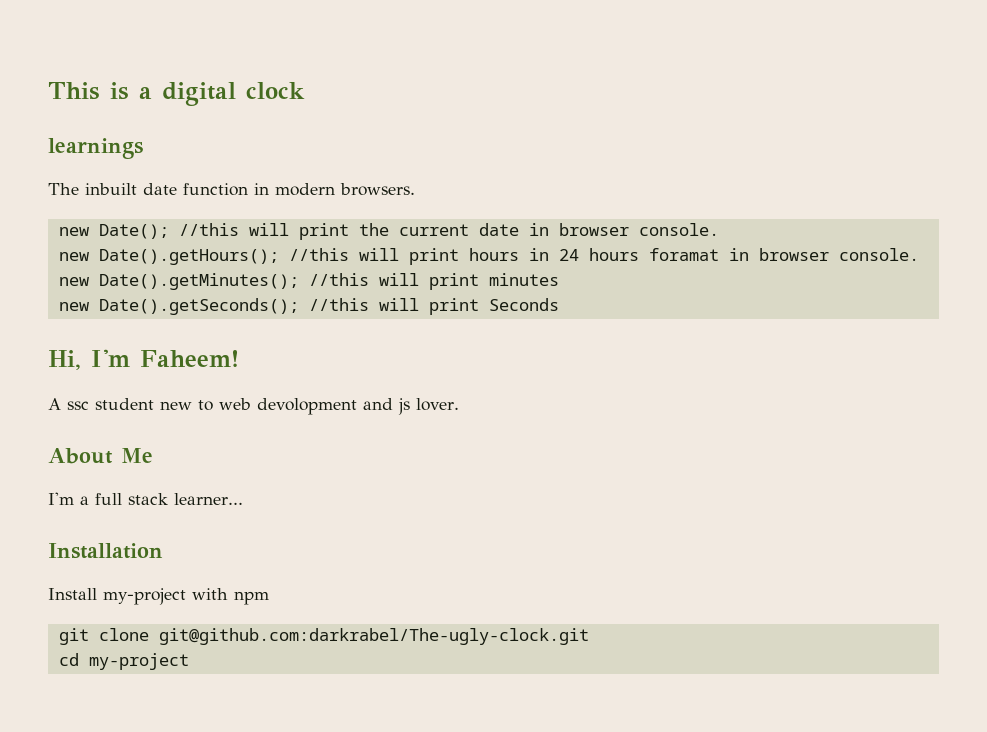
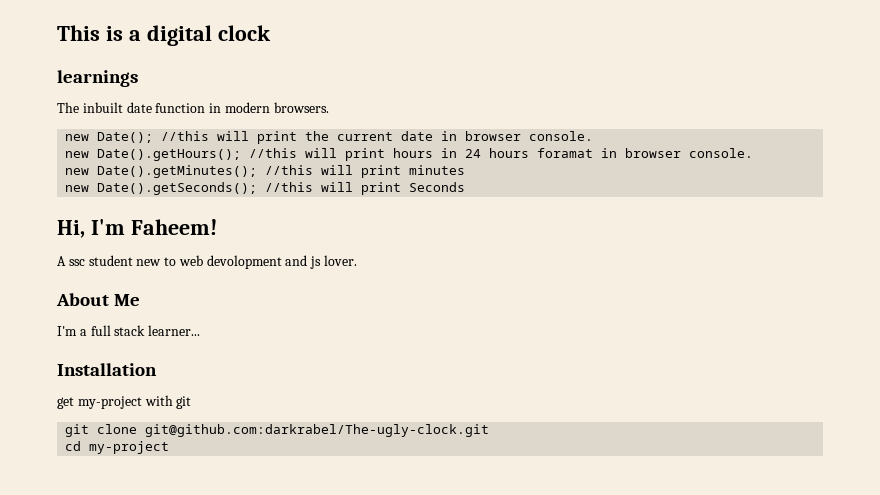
- Install my-project with npm
+ get my-project with git

